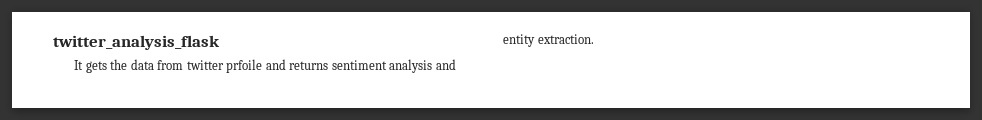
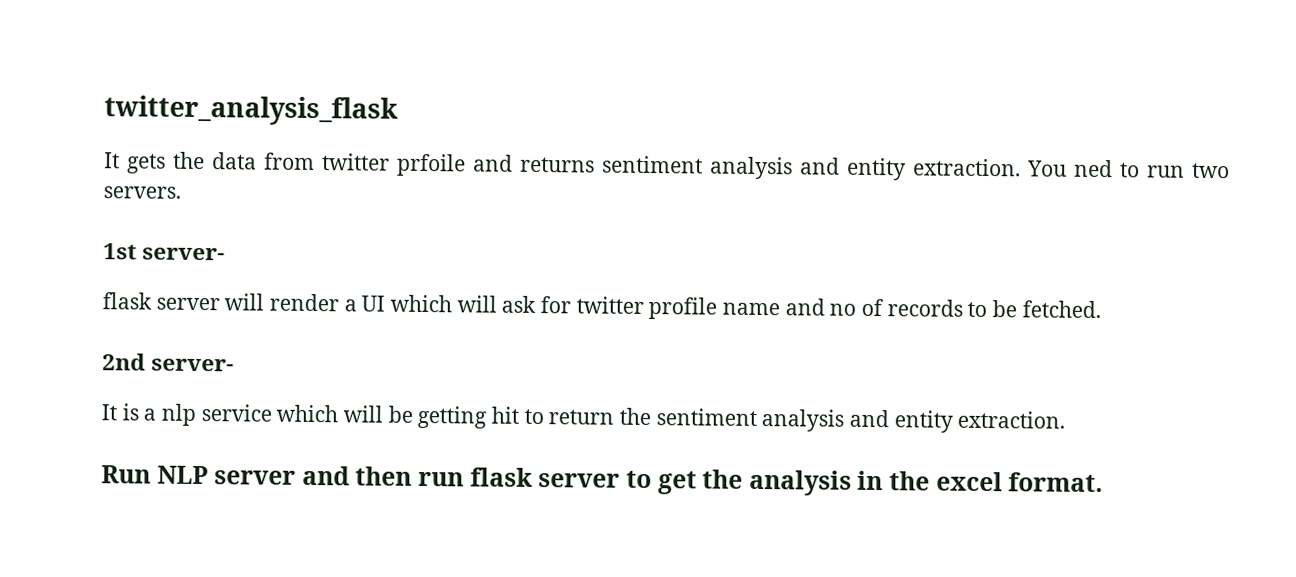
+ You ned to run two servers.
+ 1st server-
+ flask server will render a UI which will ask for twitter profile name and no of records to be fetched.
+ 2nd server-
+ It is a nlp service which will be getting hit to return the sentiment analysis and entity extraction.
+ Run NLP server and then run flask server to get the analysis in the excel format.

